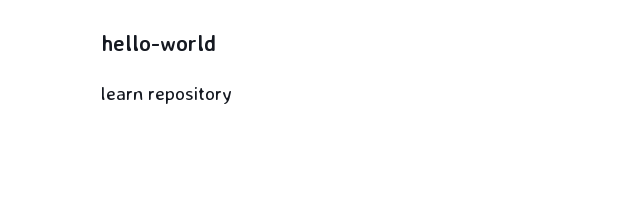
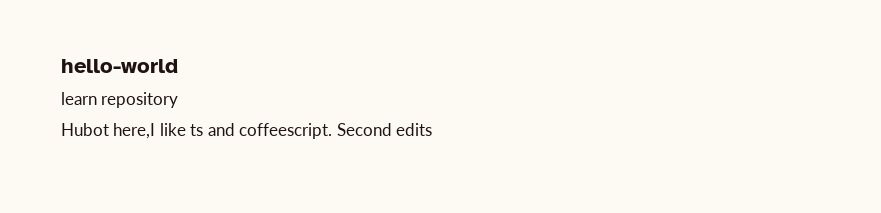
+ Hubot here,I like ts and coffeescript. Second edits

